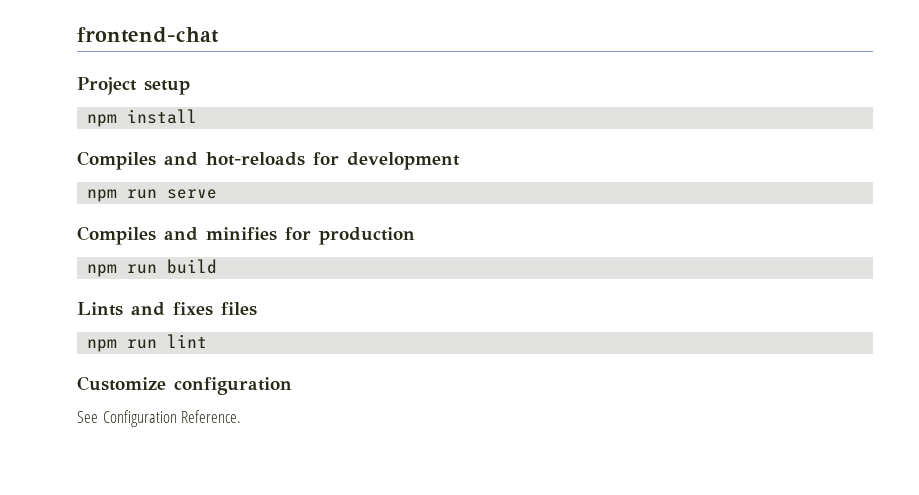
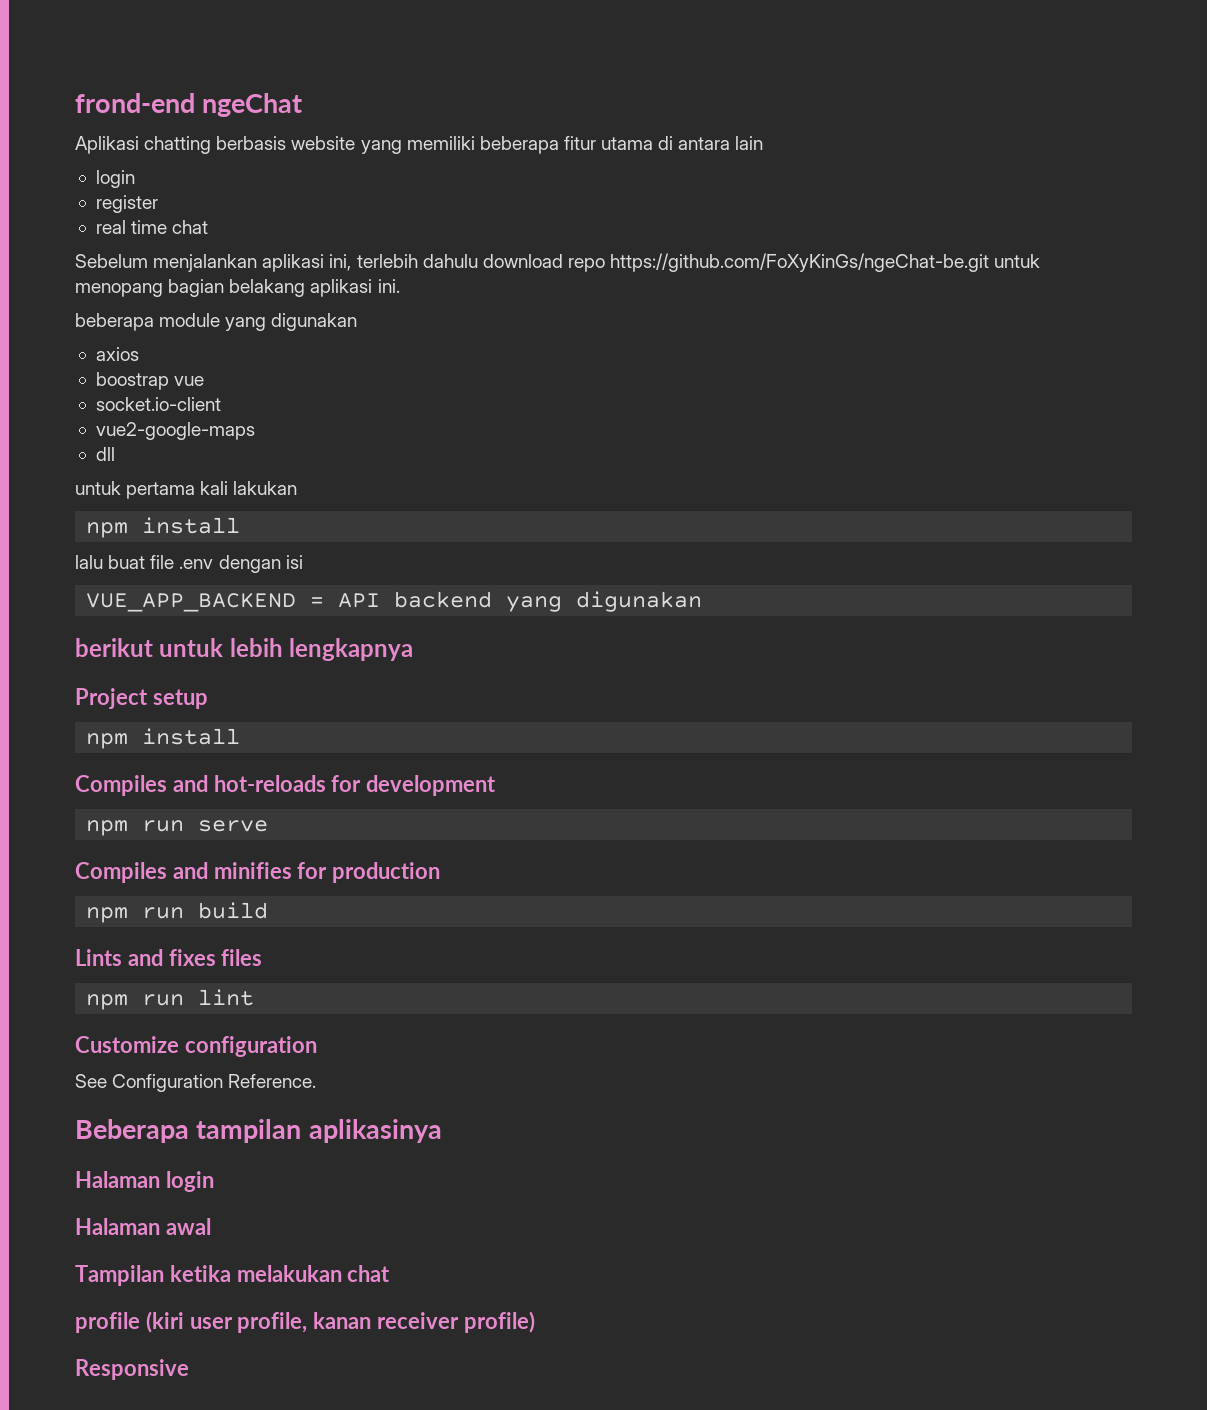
- frontend-chat
+ frond-end ngeChat
+ Aplikasi chatting berbasis website yang memiliki beberapa fitur utama di antara lain
+ login
+ register
+ real time chat
+ Sebelum menjalankan aplikasi ini, terlebih dahulu download repo https://github.com/FoXyKinGs/ngeChat-be.git untuk menopang bagian belakang aplikasi ini.
+ beberapa module yang digunakan
+ axios
+ boostrap vue
+ socket.io-client
+ vue2-google-maps
+ dll
+ untuk pertama kali lakukan
+ npm install
+ lalu buat file .env dengan isi
+ VUE_APP_BACKEND = API backend yang digunakan
+ berikut untuk lebih lengkapnya
+ Beberapa tampilan aplikasinya
+ Halaman login
+ Halaman awal
+ Tampilan ketika melakukan chat
+ profile (kiri user profile, kanan receiver profile)
+ Responsive

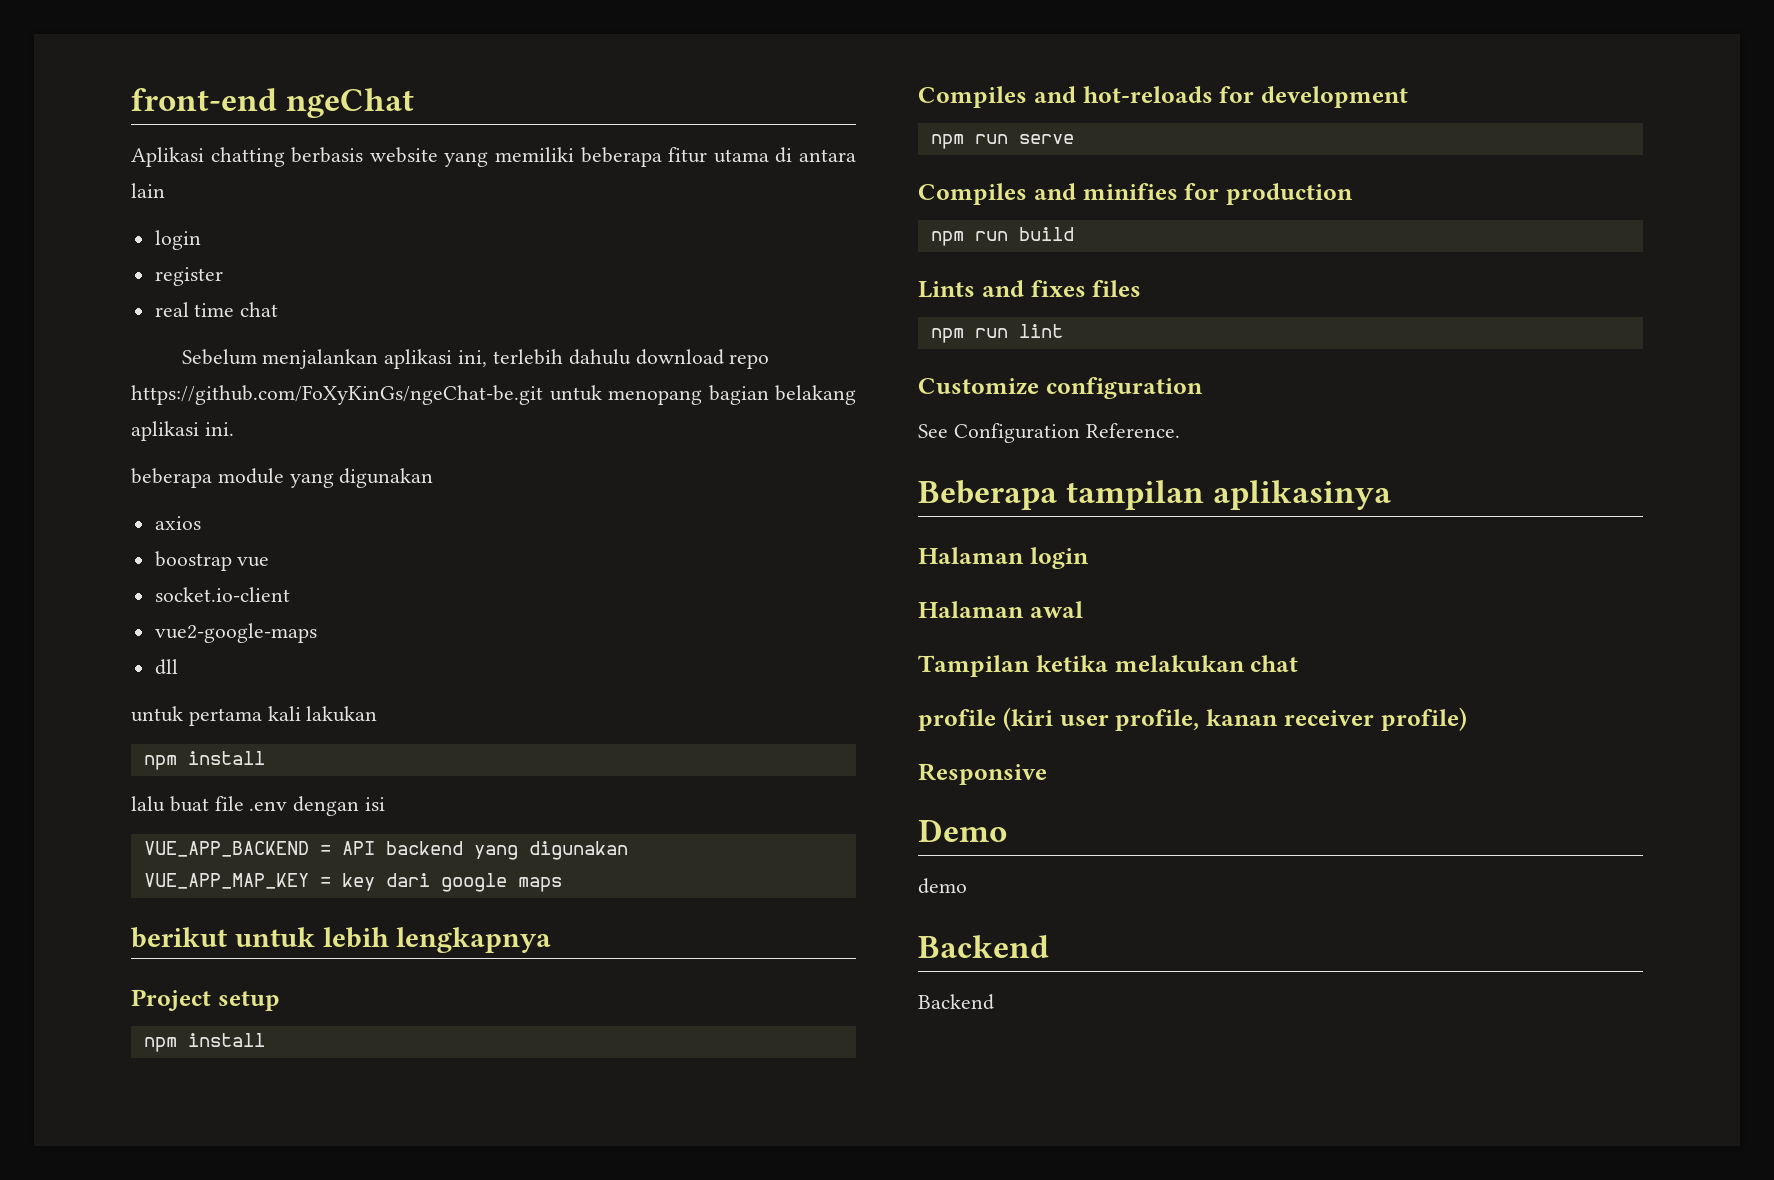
- frond-end ngeChat
+ front-end ngeChat
+ VUE_APP_MAP_KEY = key dari google maps
+ Demo
+ demo
+ Backend
+ Backend

